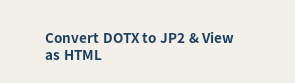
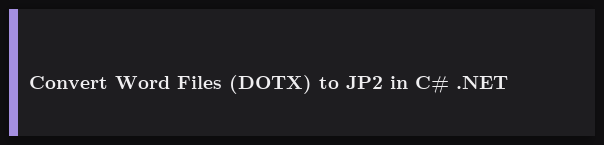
- Convert DOTX to JP2 & View as HTML
+ Convert Word Files (DOTX) to JP2 in C# .NET

